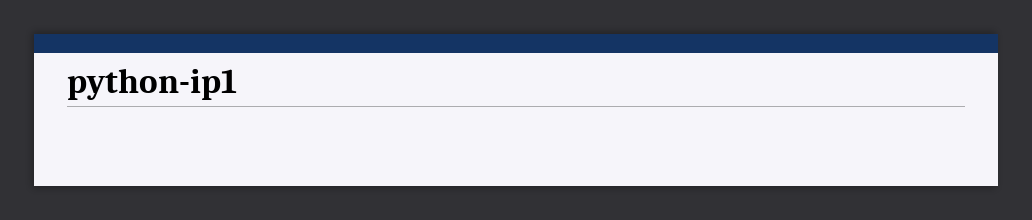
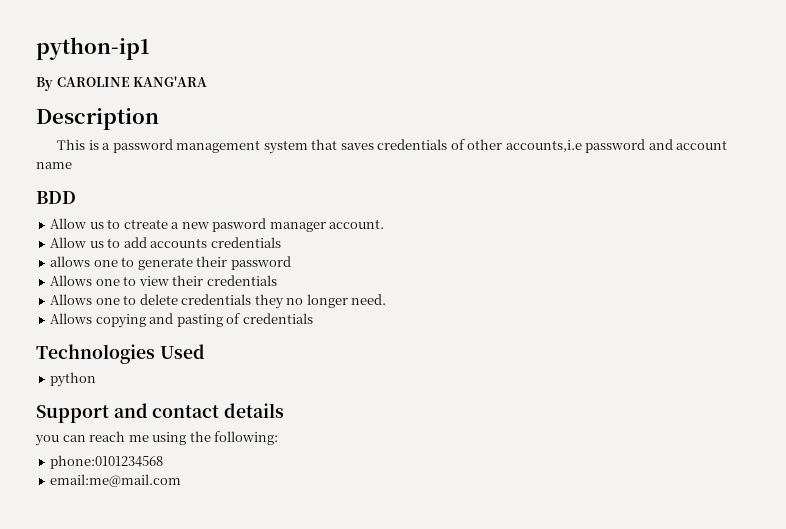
+ By CAROLINE KANG'ARA
+ Description
+ This is a password management system that saves credentials of other accounts,i.e password and account name
+ BDD
+ Allow us to ctreate a new pasword manager account.
+ Allow us to add accounts credentials
+ allows one to generate their password
+ Allows one to view their credentials
+ Allows one to delete credentials they no longer need.
+ Allows copying and pasting of credentials
+ Technologies Used
+ python
+ Support and contact details
+ you can reach me using the following:
+ phone:0101234568
+ email:me@mail.com

